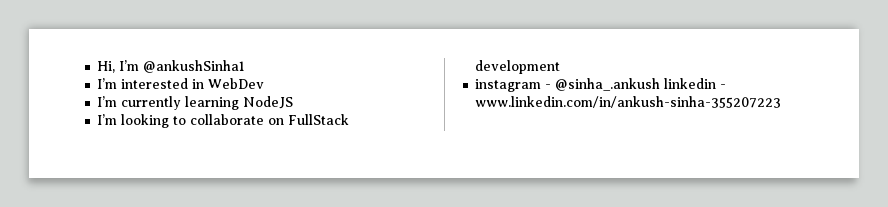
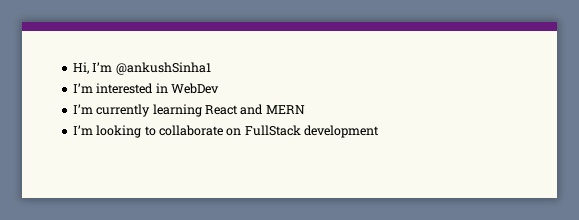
- I’m currently learning NodeJS
+ I’m currently learning React and MERN
- instagram - @sinha_.ankush linkedin - www.linkedin.com/in/ankush-sinha-355207223

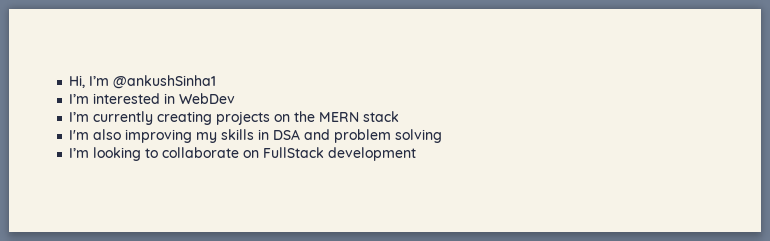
- I’m currently learning React and MERN
+ I’m currently creating projects on the MERN stack
+ I'm also improving my skills in DSA and problem solving

